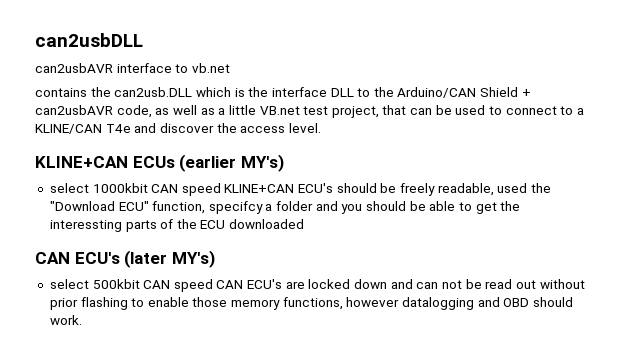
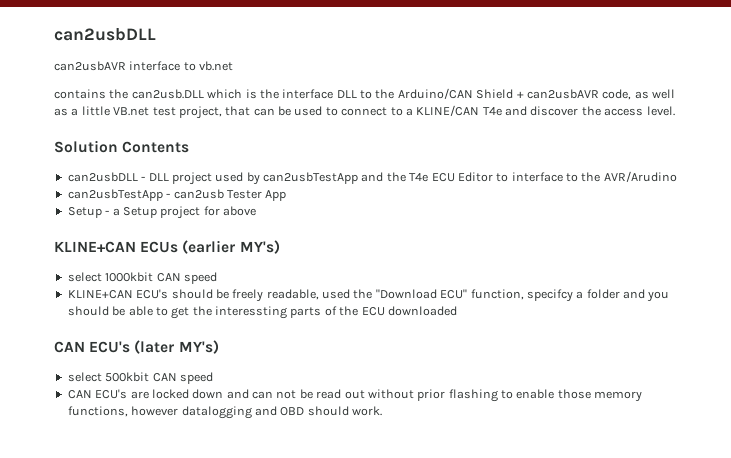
+ Solution Contents
+ can2usbDLL - DLL project used by can2usbTestApp and the T4e ECU Editor to interface to the AVR/Arudino
+ can2usbTestApp - can2usb Tester App
+ Setup - a Setup project for above
- select 1000kbit CAN speed KLINE+CAN ECU's should be freely readable, used the "Download ECU" function, specifcy a folder and you should be able to get the interessting parts of the ECU downloaded
+ select 1000kbit CAN speed
+ KLINE+CAN ECU's should be freely readable, used the "Download ECU" function, specifcy a folder and you should be able to get the interessting parts of the ECU downloaded
- select 500kbit CAN speed CAN ECU's are locked down and can not be read out without prior flashing to enable those memory functions, however datalogging and OBD should work.
+ select 500kbit CAN speed
+ CAN ECU's are locked down and can not be read out without prior flashing to enable those memory functions, however datalogging and OBD should work.

